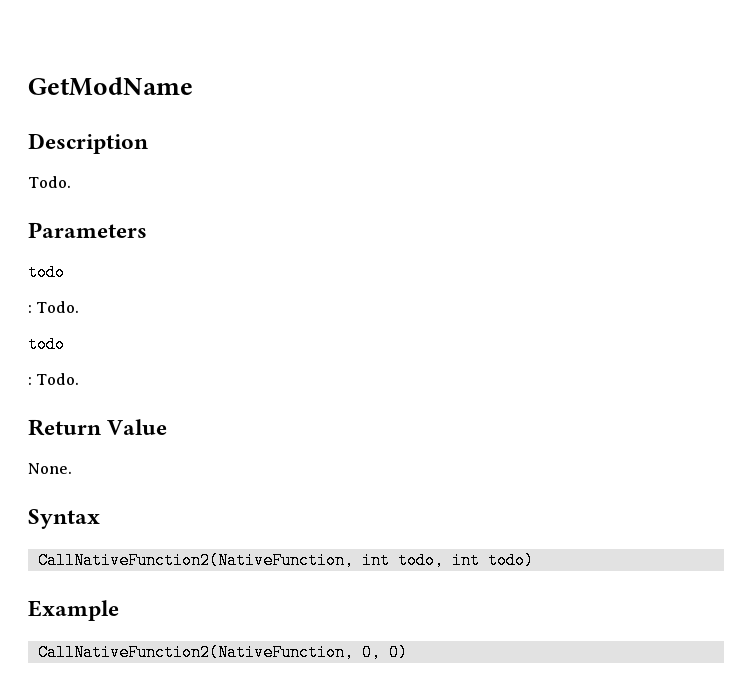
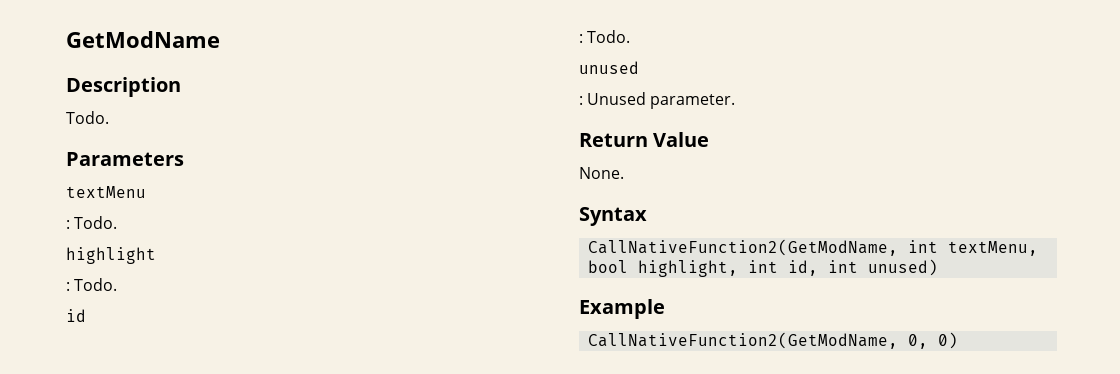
  Parameters
- todo
+ textMenu
  : Todo.
- todo
+ highlight
  : Todo.
+ id
+ : Todo.
+ unused
+ : Unused parameter.
  Return Value
  None.
  Syntax
- CallNativeFunction2(NativeFunction, int todo, int todo)
+ CallNativeFunction2(GetModName, int textMenu, bool highlight, int id, int unused)
- CallNativeFunction2(NativeFunction, 0, 0)
+ CallNativeFunction2(GetModName, 0, 0)

